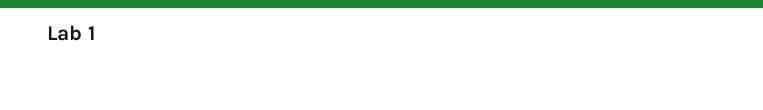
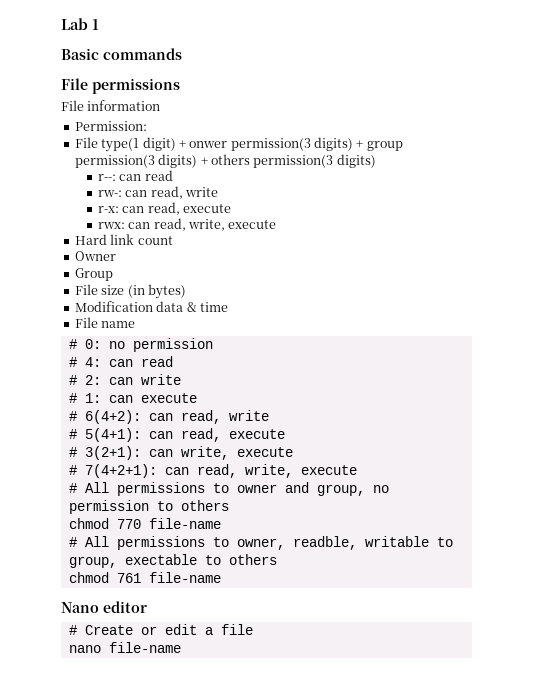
+ Basic commands
+ File permissions
+ File information
+ Permission:
+ File type(1 digit) + onwer permission(3 digits) + group permission(3 digits) + others permission(3 digits)
+ r--: can read
+ rw-: can read, write
+ r-x: can read, execute
+ rwx: can read, write, execute
+ Hard link count
+ Owner
+ Group
+ File size (in bytes)
+ Modification data & time
+ File name
+ # 0: no permission
+ # 4: can read
+ # 2: can write
+ # 1: can execute
+ # 6(4+2): can read, write
+ # 5(4+1): can read, execute
+ # 3(2+1): can write, execute
+ # 7(4+2+1): can read, write, execute
+ # All permissions to owner and group, no permission to others
+ chmod 770 file-name
+ # All permissions to owner, readble, writable to group, exectable to others
+ chmod 761 file-name
+ Nano editor
+ # Create or edit a file
+ nano file-name

